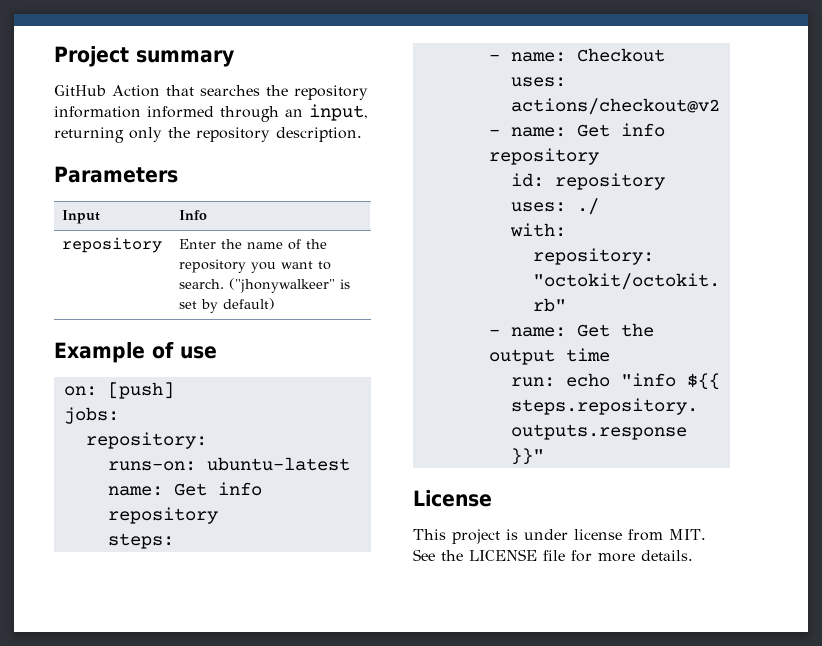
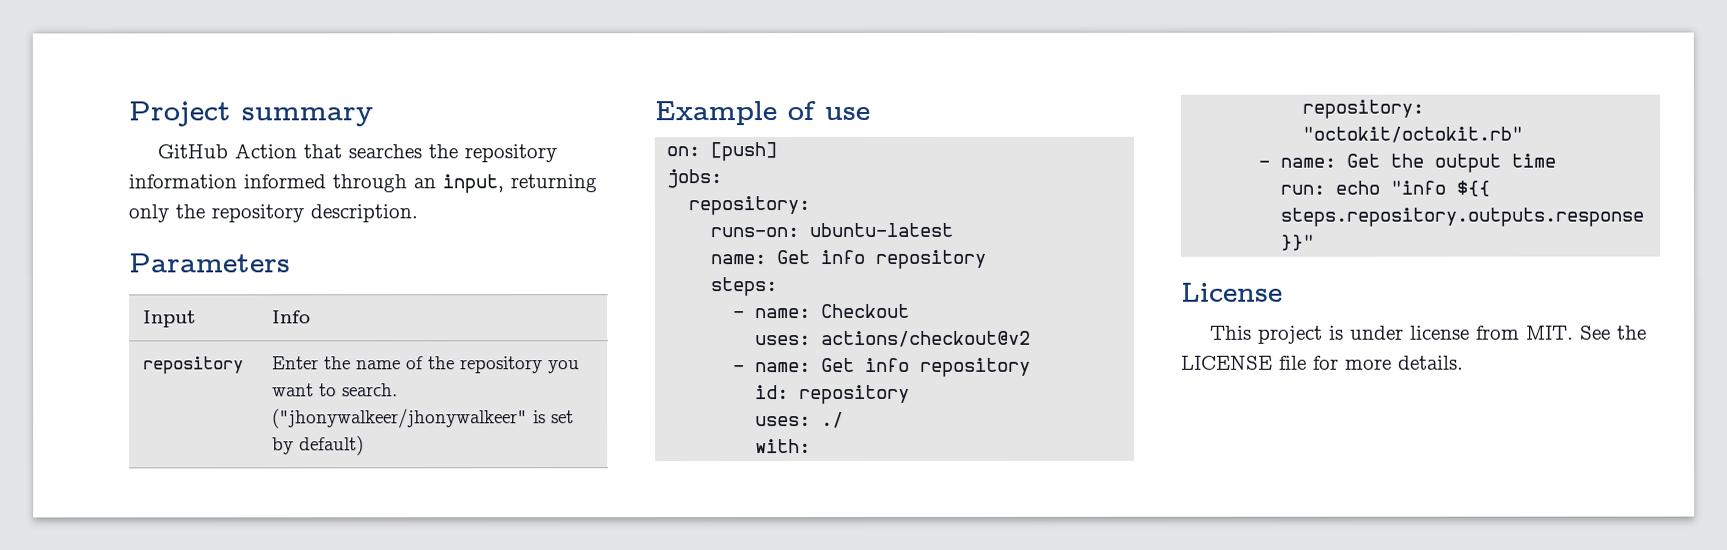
- repository | Enter the name of the repository you want to search. ("jhonywalkeer" is set by default)
+ repository | Enter the name of the repository you want to search. ("jhonywalkeer/jhonywalkeer" is set by default)

